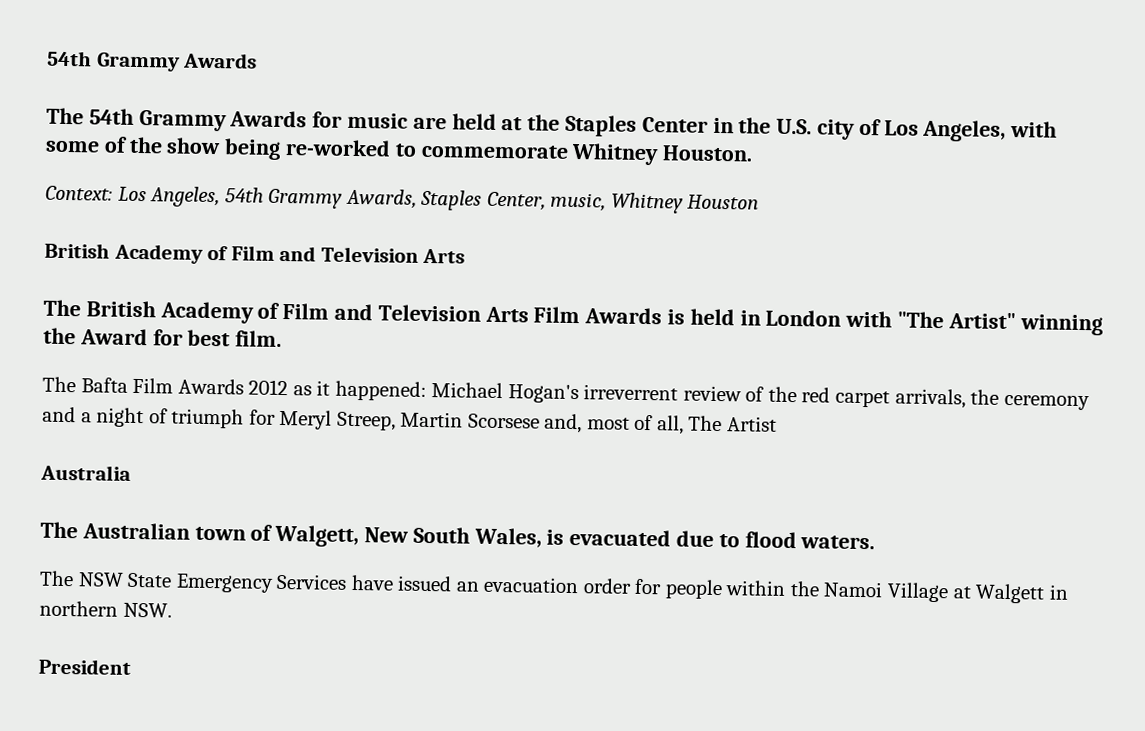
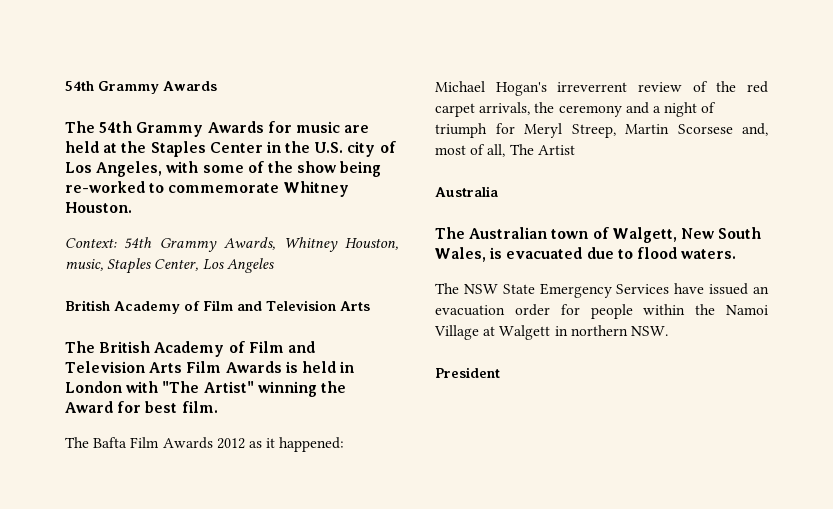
- Context: Los Angeles, 54th Grammy Awards, Staples Center, music, Whitney Houston
+ Context: 54th Grammy Awards, Whitney Houston, music, Staples Center, Los Angeles

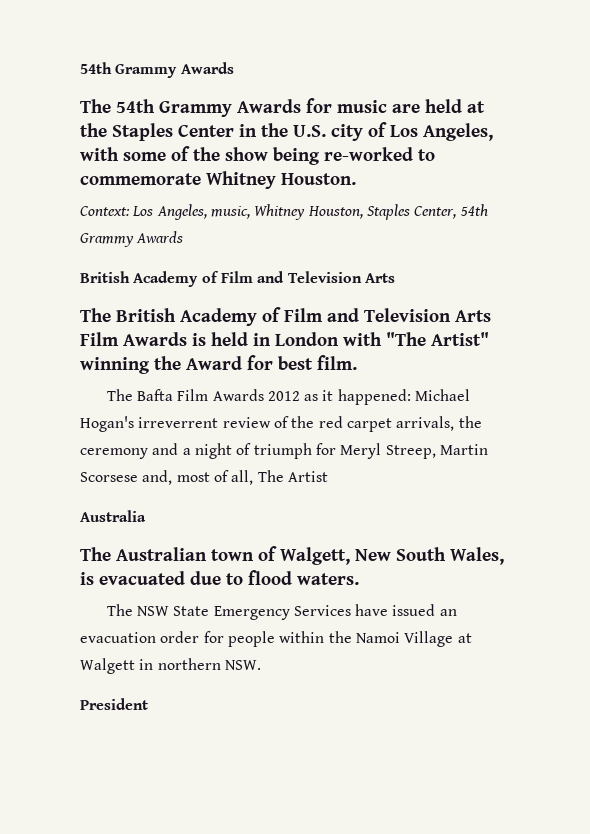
- Context: 54th Grammy Awards, Whitney Houston, music, Staples Center, Los Angeles
+ Context: Los Angeles, music, Whitney Houston, Staples Center, 54th Grammy Awards

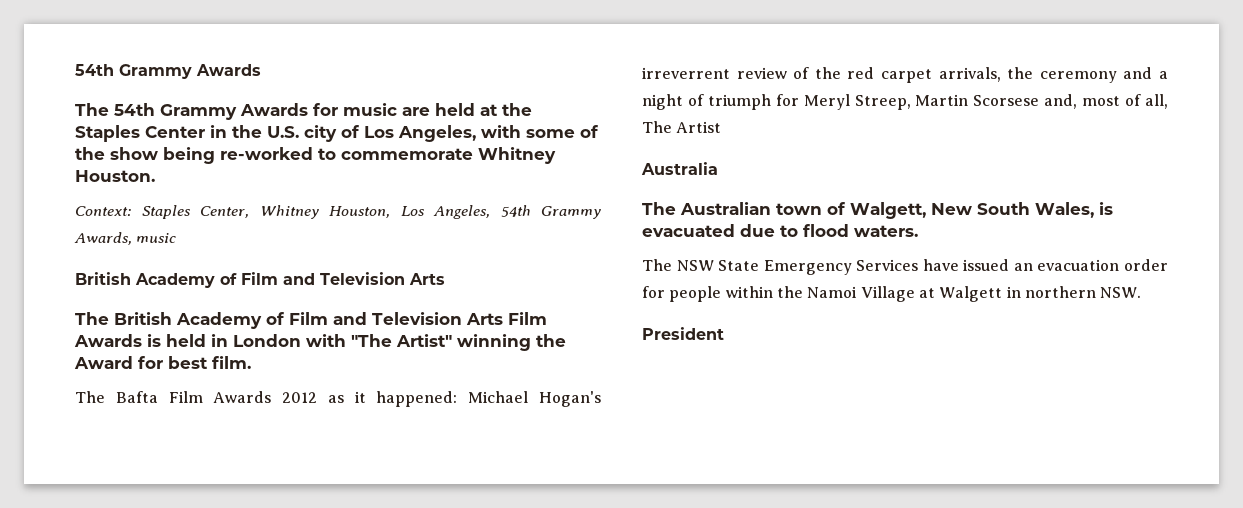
- Context: Los Angeles, music, Whitney Houston, Staples Center, 54th Grammy Awards
+ Context: Staples Center, Whitney Houston, Los Angeles, 54th Grammy Awards, music

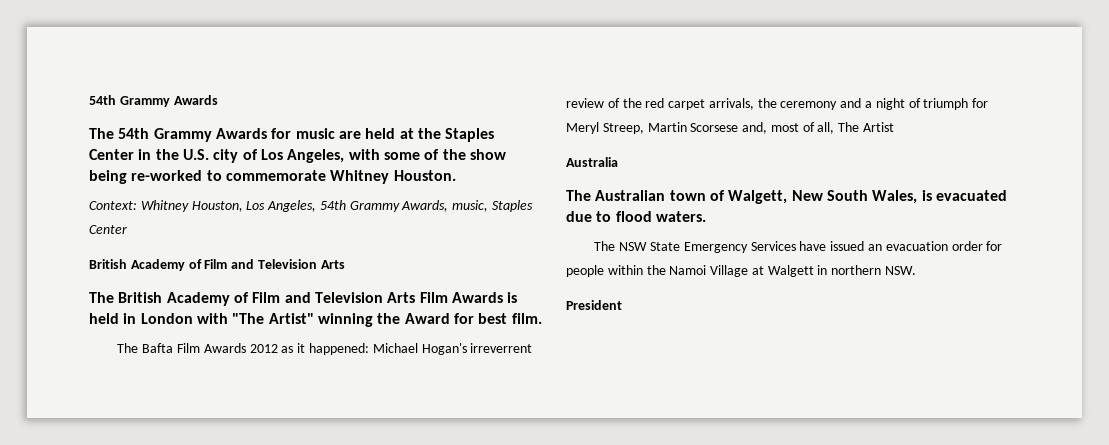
- Context: Staples Center, Whitney Houston, Los Angeles, 54th Grammy Awards, music
+ Context: Whitney Houston, Los Angeles, 54th Grammy Awards, music, Staples Center

